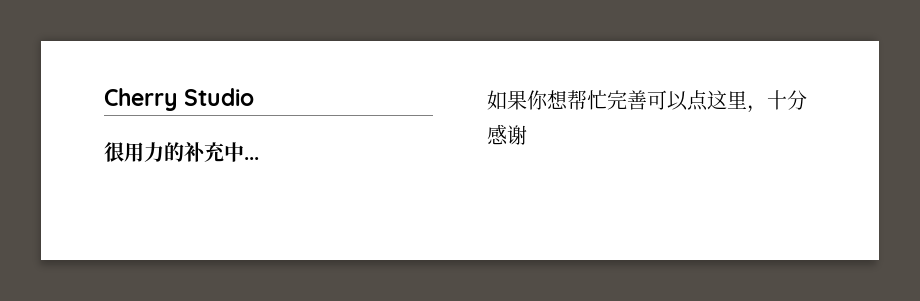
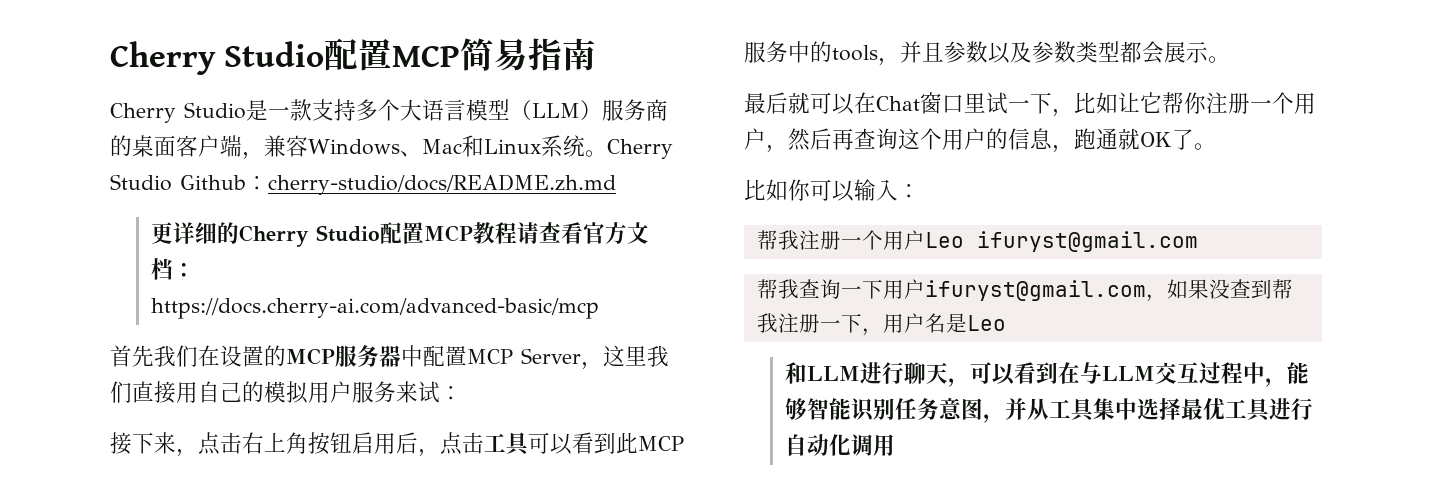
- Cherry Studio
- 很用力的补充中...
- 如果你想帮忙完善可以点这里，十分感谢
+ Cherry Studio配置MCP简易指南
+ Cherry Studio是一款支持多个大语言模型（LLM）服务商的桌面客户端，兼容Windows、Mac和Linux系统。Cherry Studio Github：cherry-studio/docs/README.zh.md
+ 更详细的Cherry Studio配置MCP教程请查看官方文档：
+ https://docs.cherry-ai.com/advanced-basic/mcp
+ 首先我们在设置的MCP服务器中配置MCP Server，这里我们直接用自己的模拟用户服务来试：
+ 接下来，点击右上角按钮启用后，点击工具可以看到此MCP服务中的tools，并且参数以及参数类型都会展示。
+ 最后就可以在Chat窗口里试一下，比如让它帮你注册一个用户，然后再查询这个用户的信息，跑通就OK了。
+ 比如你可以输入：
+ 帮我注册一个用户Leo ifuryst@gmail.com
+ 帮我查询一下用户ifuryst@gmail.com，如果没查到帮我注册一下，用户名是Leo
+ 和LLM进行聊天，可以看到在与LLM交互过程中，能够智能识别任务意图，并从工具集中选择最优工具进行自动化调用

